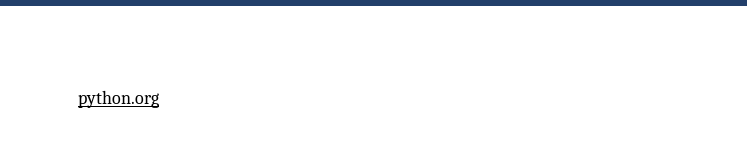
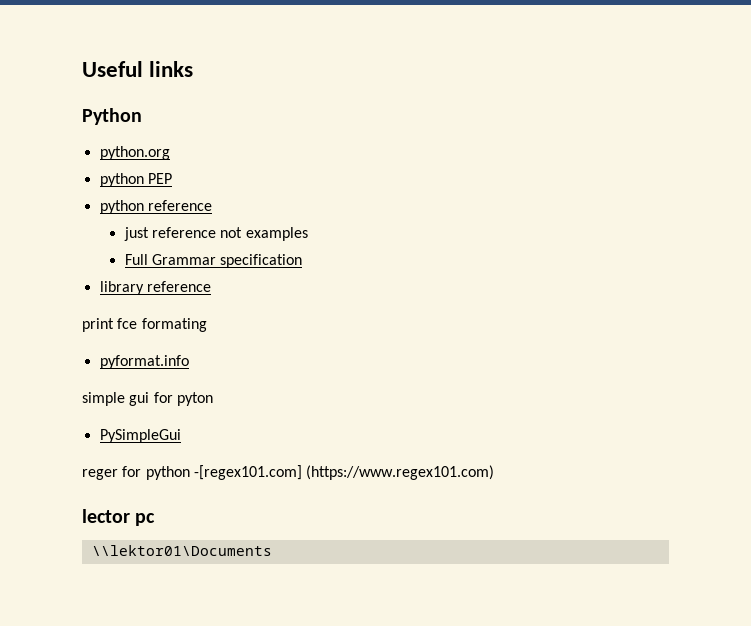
+ Useful links
+ Python
  python.org
+ python PEP
+ python reference
+ just reference not examples
+ Full Grammar specification
+ library reference
+ print fce formating
+ pyformat.info
+ simple gui for pyton
+ PySimpleGui
+ reger for python -[regex101.com] (https://www.regex101.com)
+ lector pc
+ \\lektor01\Documents

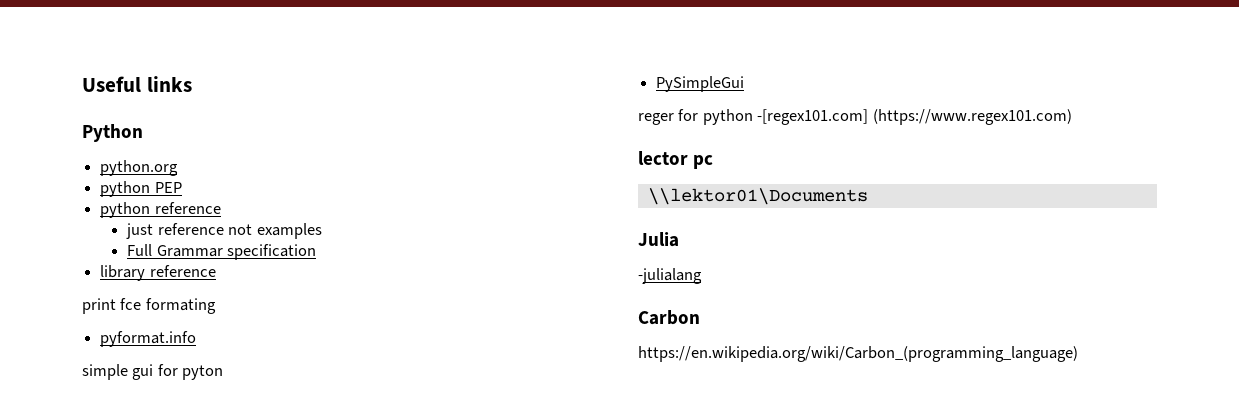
+ Julia
+ -julialang
+ Carbon
+ https://en.wikipedia.org/wiki/Carbon_(programming_language)

